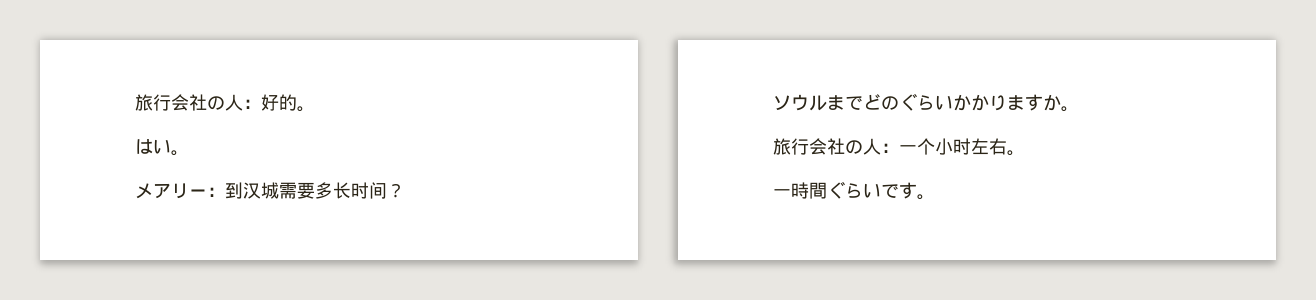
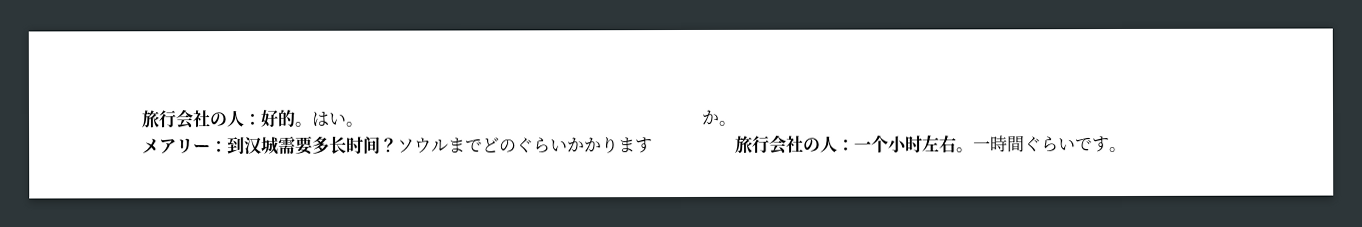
- 旅行会社の人：好的。
- はい。
+ 旅行会社の人：好的。はい。
- メアリー：到汉城需要多长时间？
- ソウルまでどのぐらいかかりますか。
+ メアリー：到汉城需要多长时间？ソウルまでどのぐらいかかりますか。
- 旅行会社の人：一个小时左右。
- 一時間ぐらいです。
+ 旅行会社の人：一个小时左右。一時間ぐらいです。

